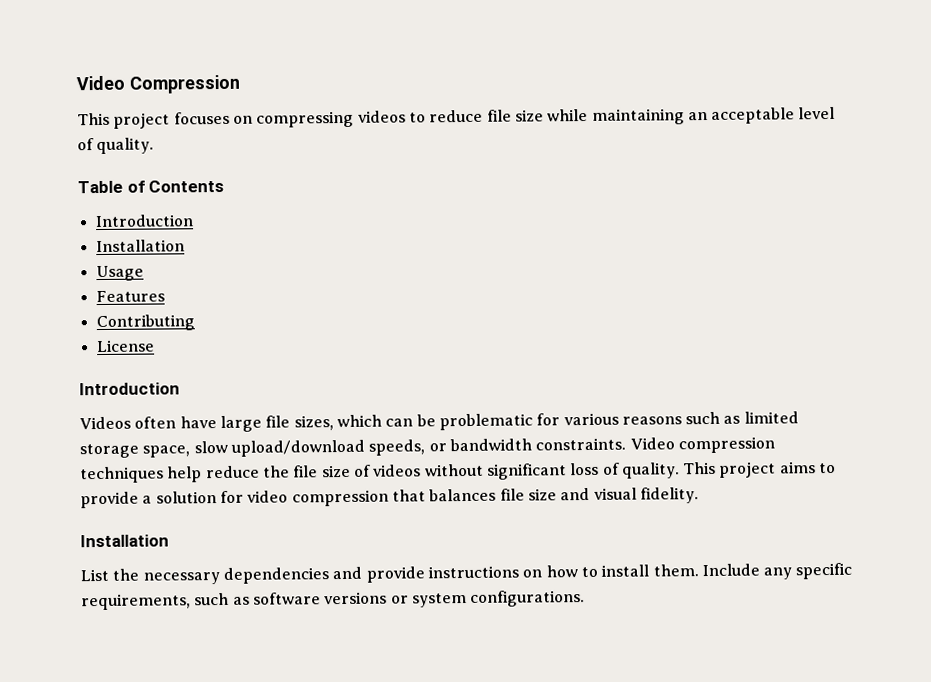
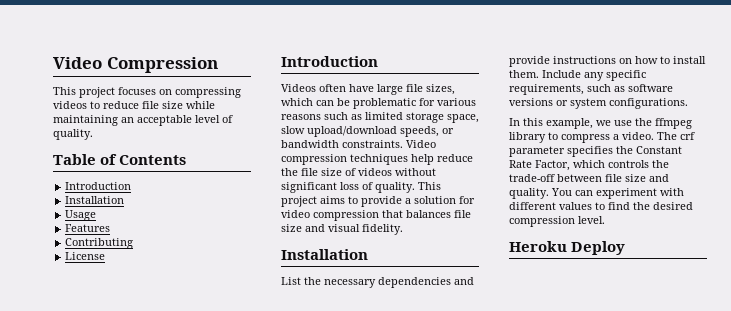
+ In this example, we use the ffmpeg library to compress a video. The crf parameter specifies the Constant Rate Factor, which controls the trade-off between file size and quality. You can experiment with different values to find the desired compression level.
+ Heroku Deploy

